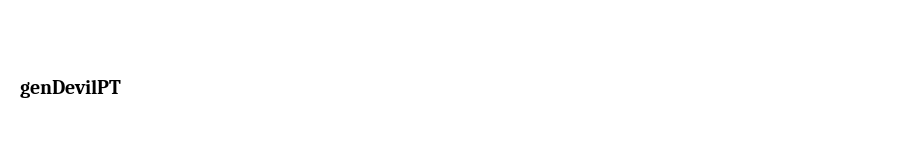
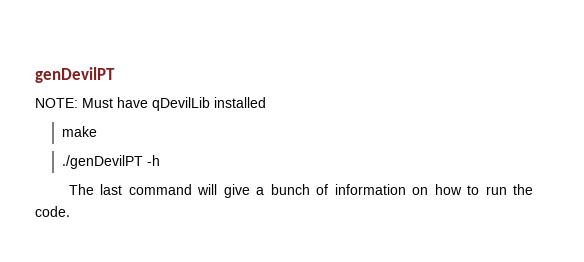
+ NOTE: Must have qDevilLib installed
+ make
+ ./genDevilPT -h
+ The last command will give a bunch of information on how to run the code.

